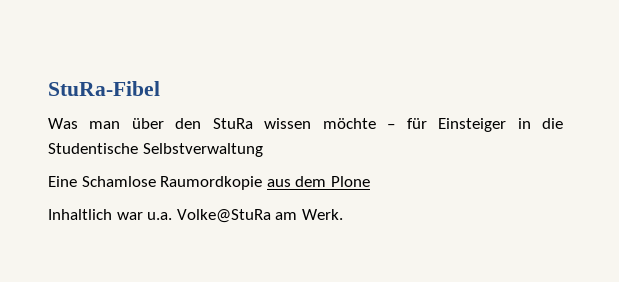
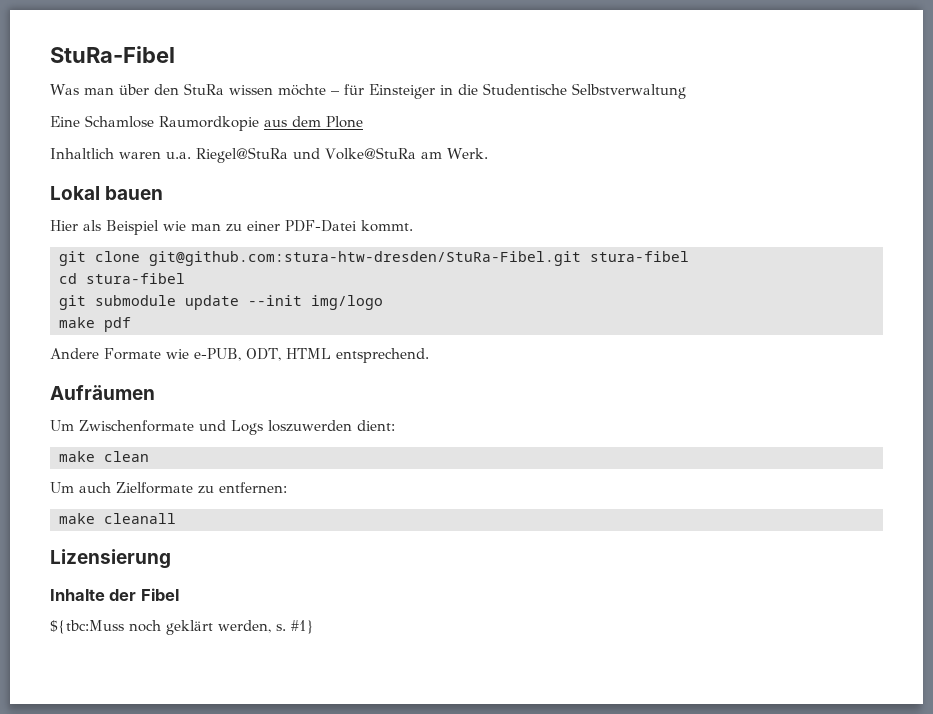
- Inhaltlich war u.a. Volke@StuRa am Werk.
+ Inhaltlich waren u.a. Riegel@StuRa und Volke@StuRa am Werk.
+ Lokal bauen
+ Hier als Beispiel wie man zu einer PDF-Datei kommt.
+ git clone git@github.com:stura-htw-dresden/StuRa-Fibel.git stura-fibel
+ cd stura-fibel
+ git submodule update --init img/logo
+ make pdf
+ Andere Formate wie e-PUB, ODT, HTML entsprechend.
+ Aufräumen
+ Um Zwischenformate und Logs loszuwerden dient:
+ make clean
+ Um auch Zielformate zu entfernen:
+ make cleanall
+ Lizensierung
+ Inhalte der Fibel
+ ${tbc:Muss noch geklärt werden, s. #1}

